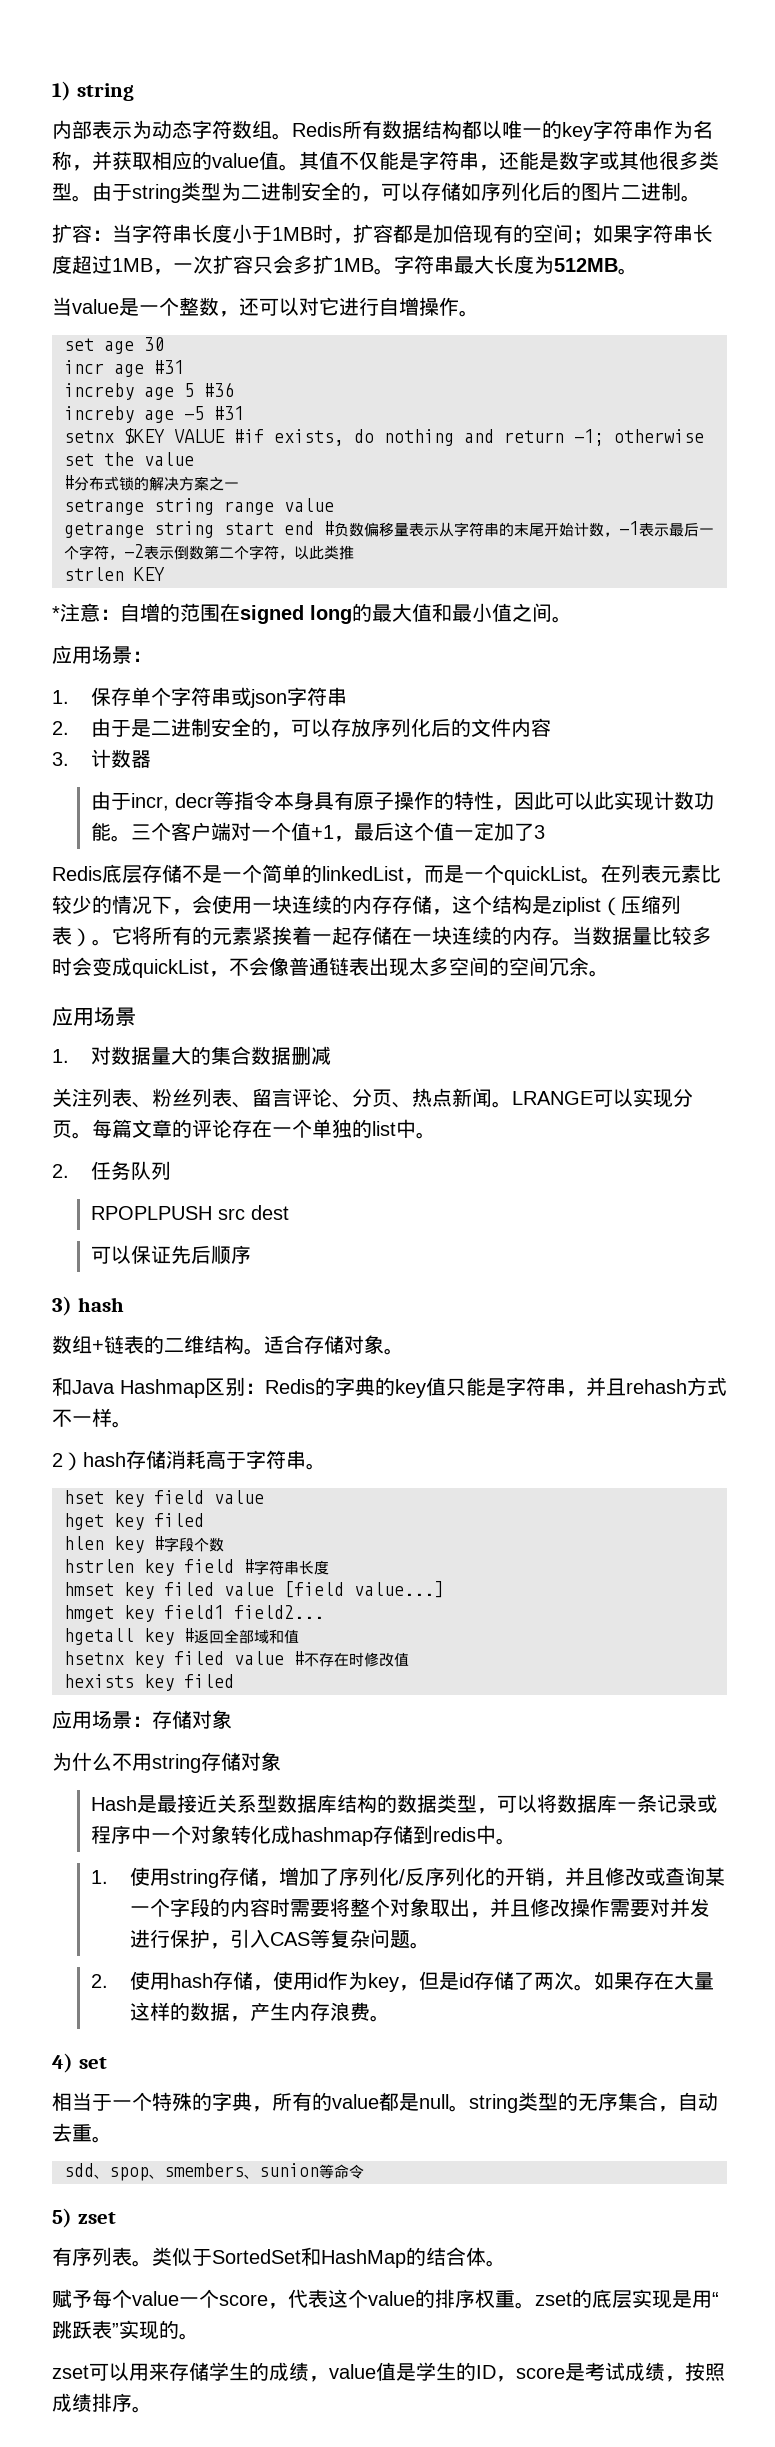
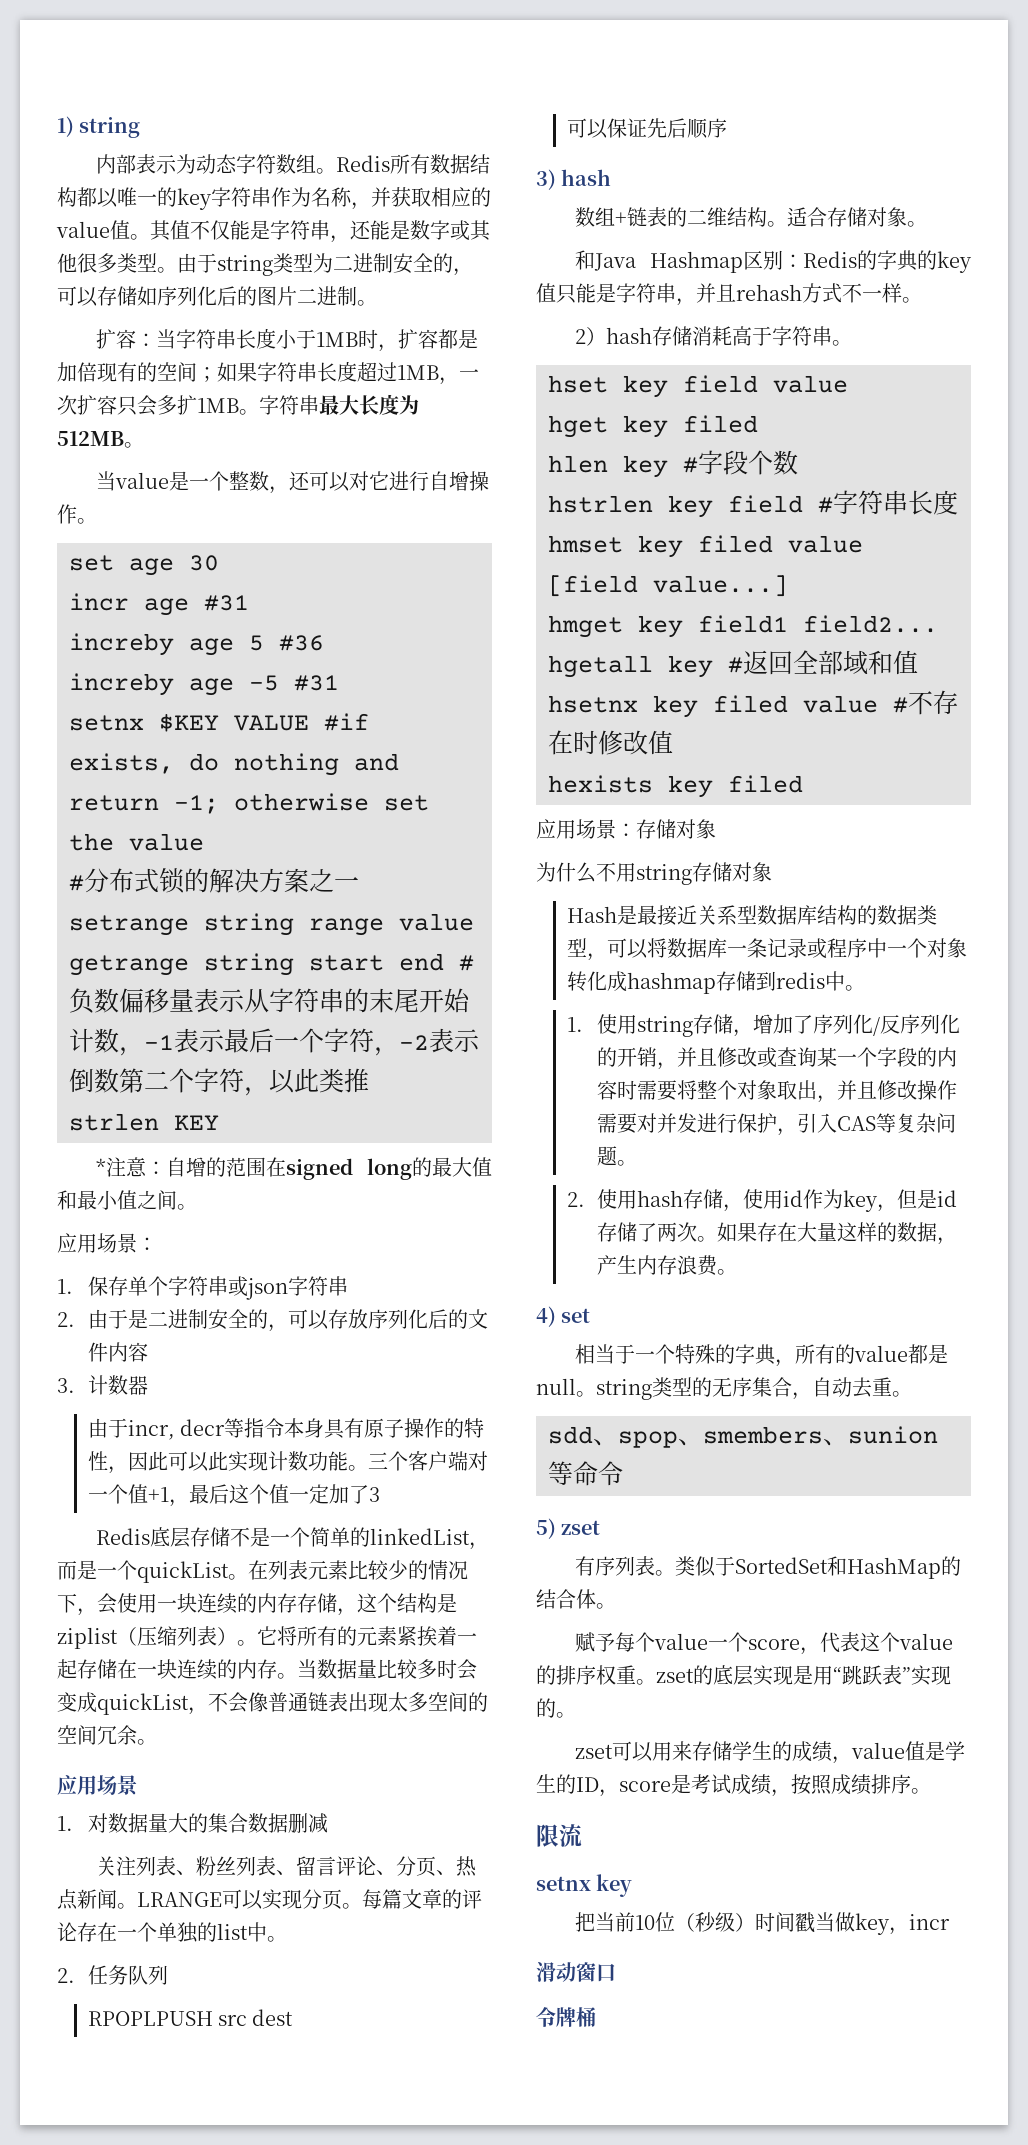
+ 限流
+ setnx key
+ 把当前10位（秒级）时间戳当做key，incr
+ 滑动窗口
+ 令牌桶

